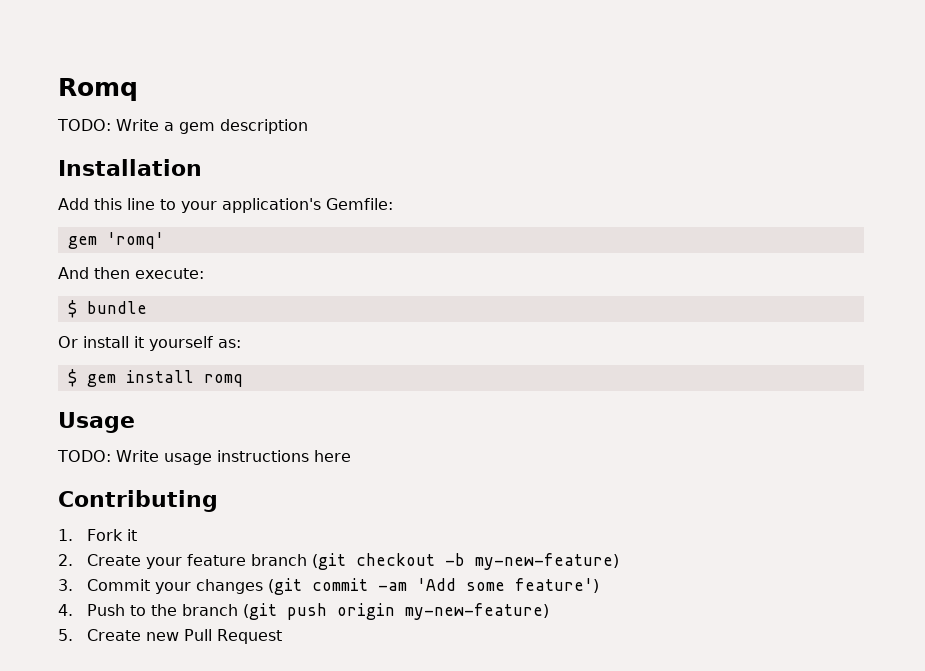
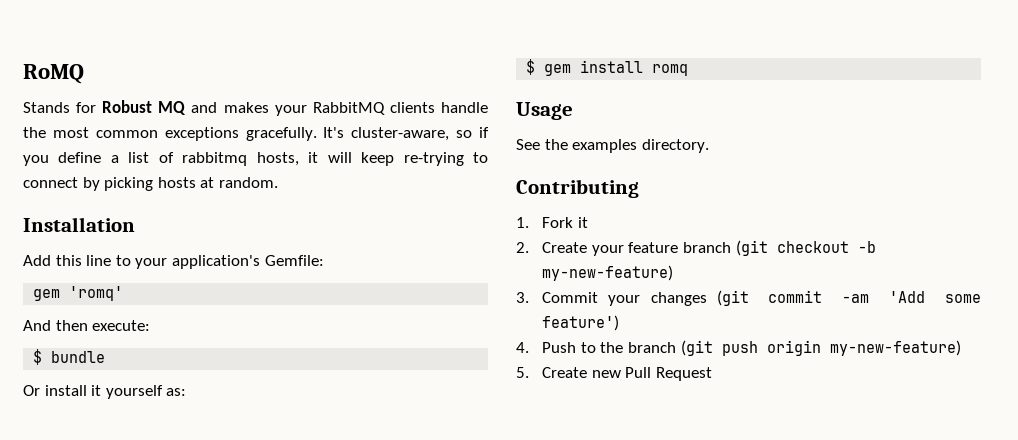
- Romq
- TODO: Write a gem description
+ RoMQ
+ Stands for Robust MQ and makes your RabbitMQ clients handle the most common exceptions gracefully. It's cluster-aware, so if you define a list of rabbitmq hosts, it will keep re-trying to connect by picking hosts at random.
- TODO: Write usage instructions here
+ See the examples directory.

